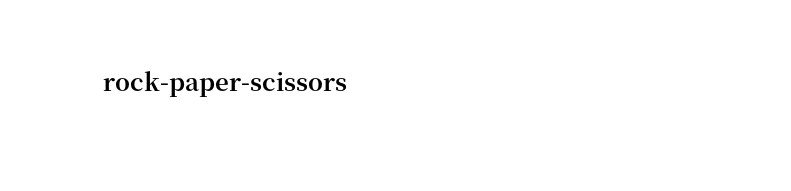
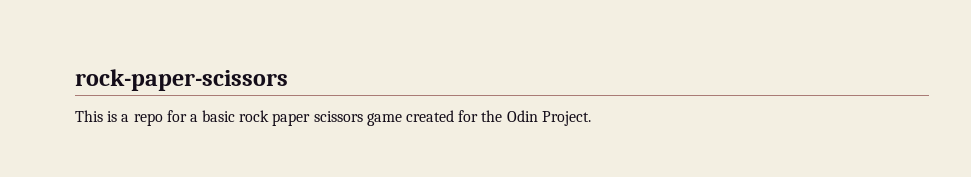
+ This is a repo for a basic rock paper scissors game created for the Odin Project.

